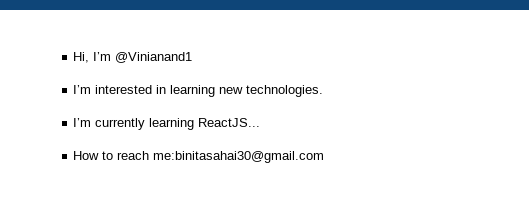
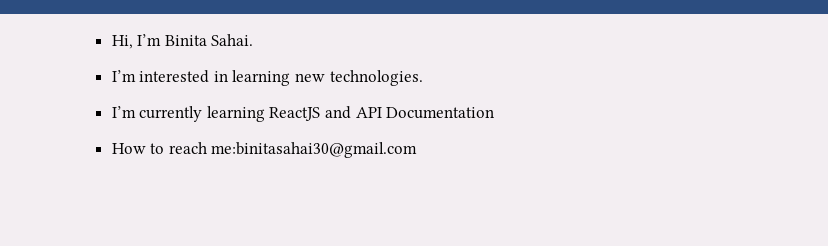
- Hi, I’m @Vinianand1
+ Hi, I’m Binita Sahai.
- I’m currently learning ReactJS...
+ I’m currently learning ReactJS and API Documentation

